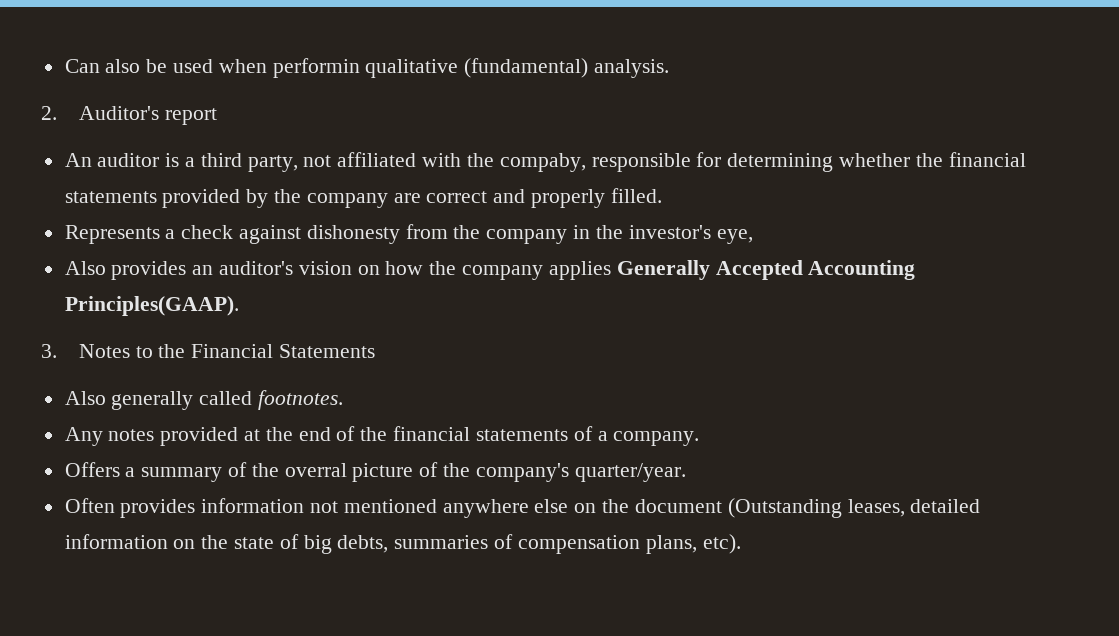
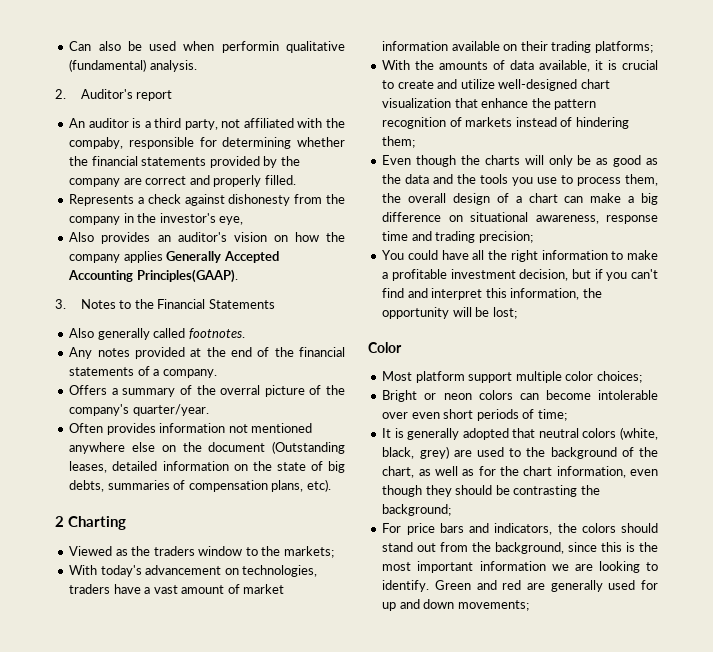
+ 2 Charting
+ Viewed as the traders window to the markets;
+ With today's advancement on technologies, traders have a vast amount of market information available on their trading platforms;
+ With the amounts of data available, it is crucial to create and utilize well-designed chart visualization that enhance the pattern recognition of markets instead of hindering them;
+ Even though the charts will only be as good as the data and the tools you use to process them, the overall design of a chart can make a big difference on situational awareness, response time and trading precision;
+ You could have all the right information to make a profitable investment decision, but if you can't find and interpret this information, the opportunity will be lost;
+ Color
+ Most platform support multiple color choices;
+ Bright or neon colors can become intolerable over even short periods of time;
+ It is generally adopted that neutral colors (white, black, grey) are used to the background of the chart, as well as for the chart information, even though they should be contrasting the background;
+ For price bars and indicators, the colors should stand out from the background, since this is the most important information we are looking to identify. Green and red are generally used for up and down movements;

